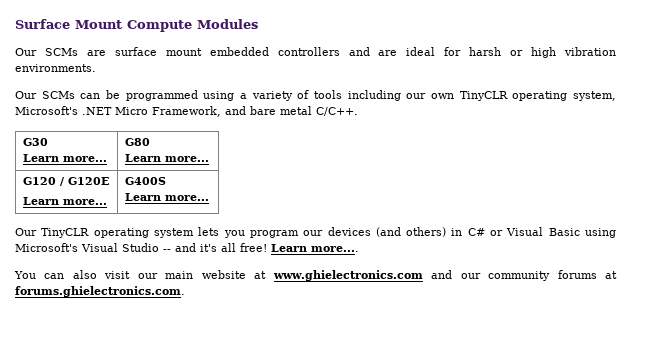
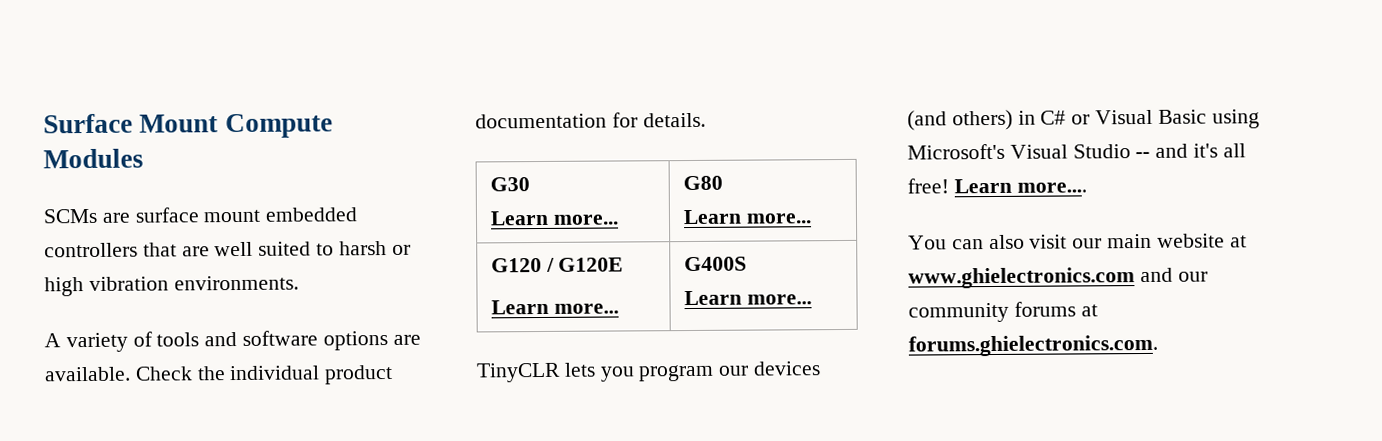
- Our SCMs are surface mount embedded controllers and are ideal for harsh or high vibration environments.
+ SCMs are surface mount embedded controllers that are well suited to harsh or high vibration environments.
- Our SCMs can be programmed using a variety of tools including our own TinyCLR operating system, Microsoft's .NET Micro Framework, and bare metal C/C++.
+ A variety of tools and software options are available. Check the individual product documentation for details.
- Our TinyCLR operating system lets you program our devices (and others) in C# or Visual Basic using Microsoft's Visual Studio -- and it's all free!
+ TinyCLR lets you program our devices (and others) in C# or Visual Basic using Microsoft's Visual Studio -- and it's all free!

